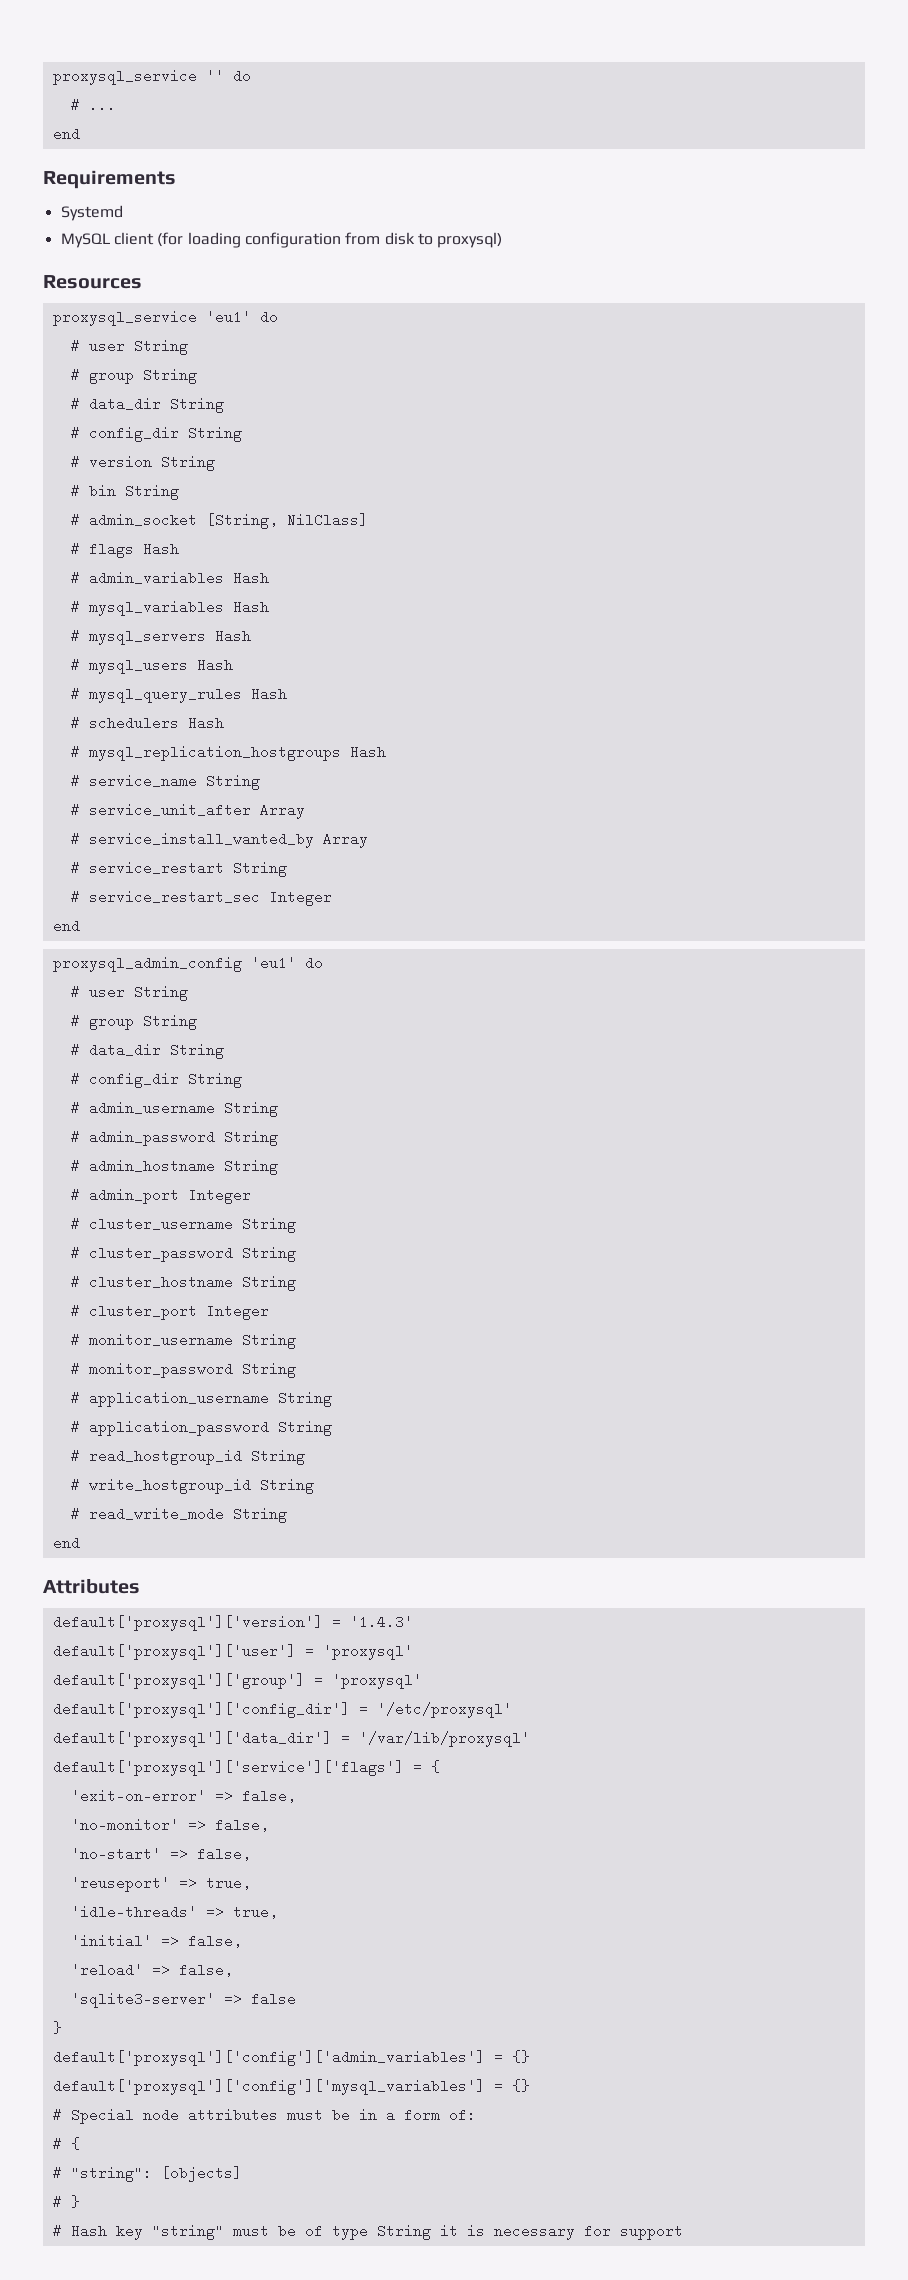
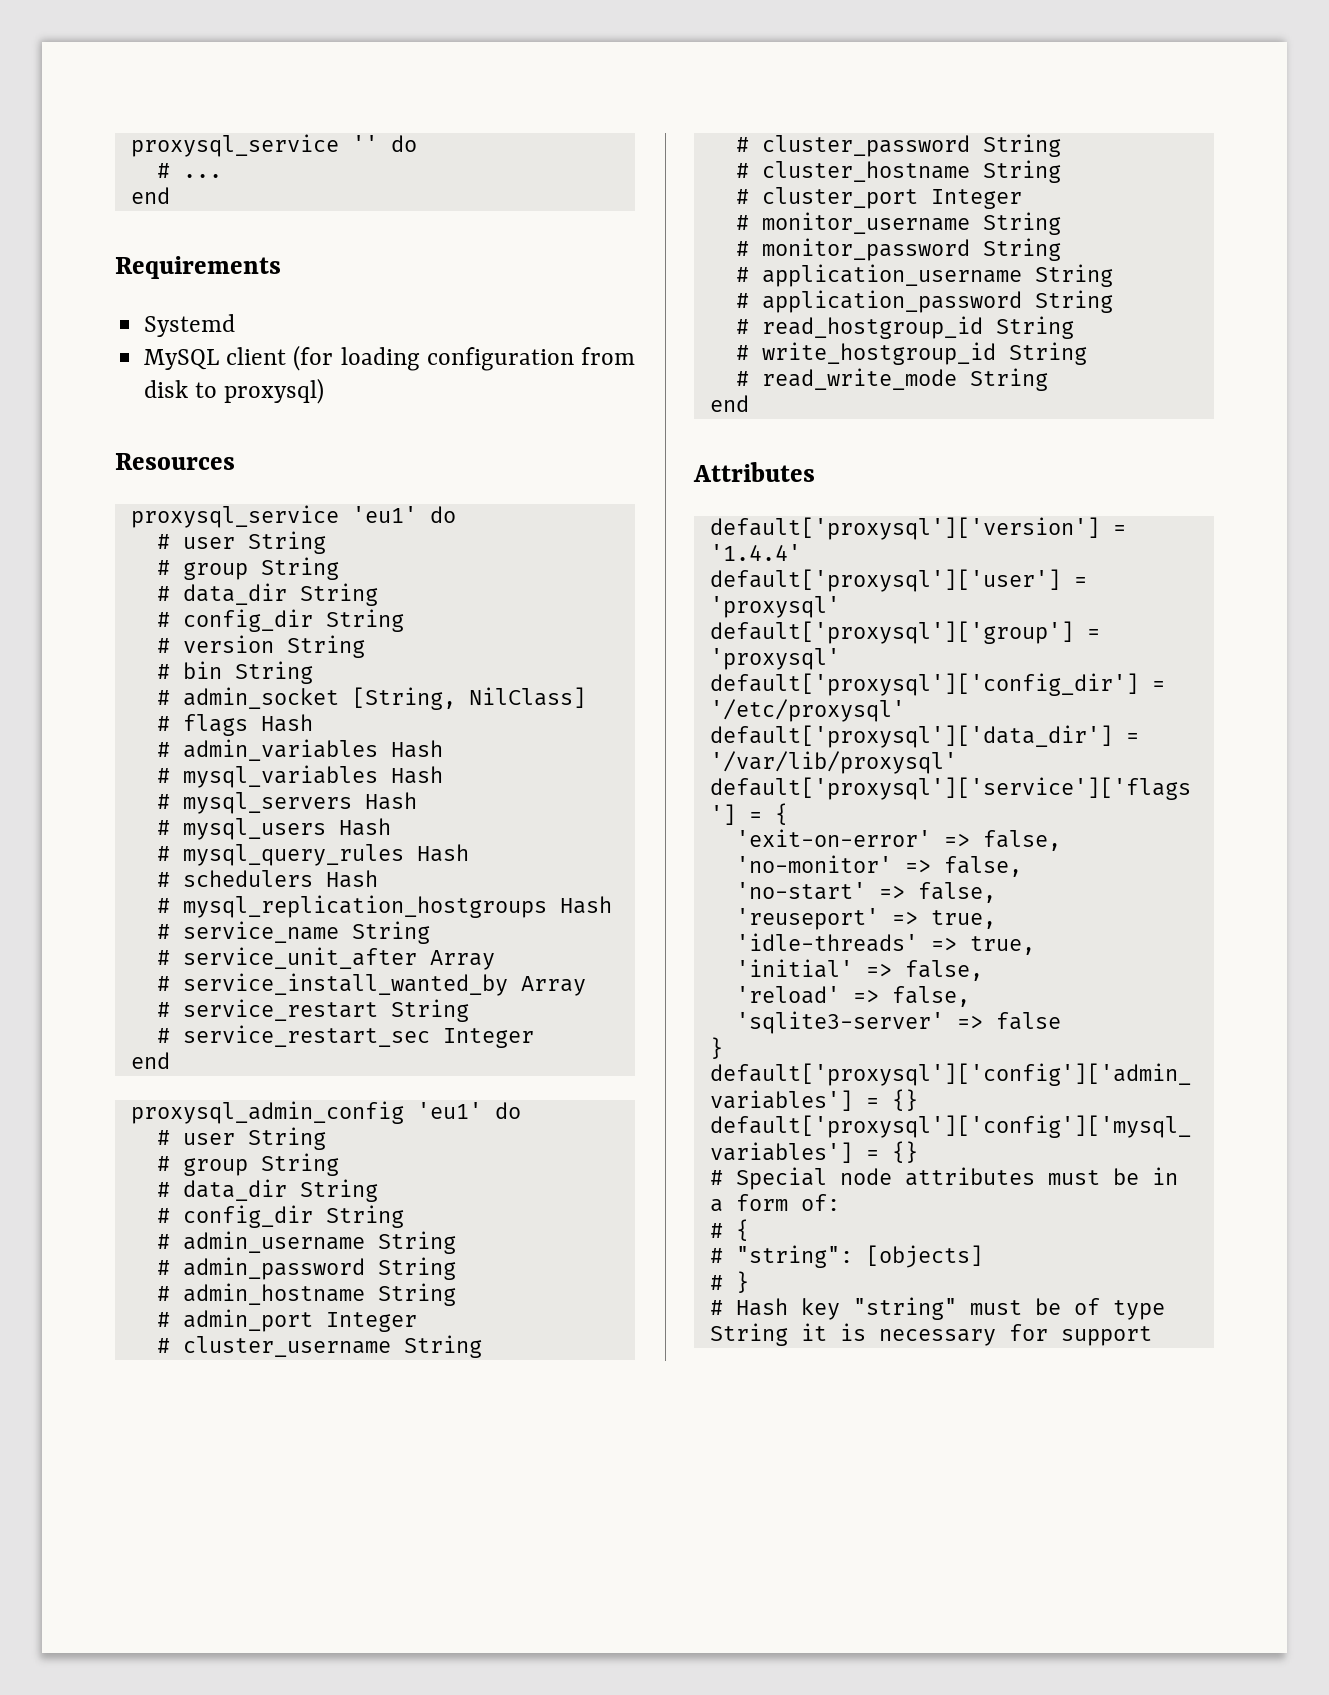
- default['proxysql']['version'] = '1.4.3'
+ default['proxysql']['version'] = '1.4.4'

